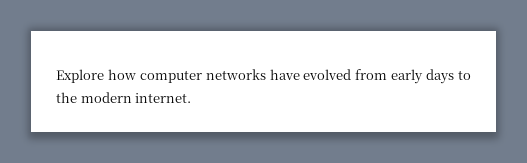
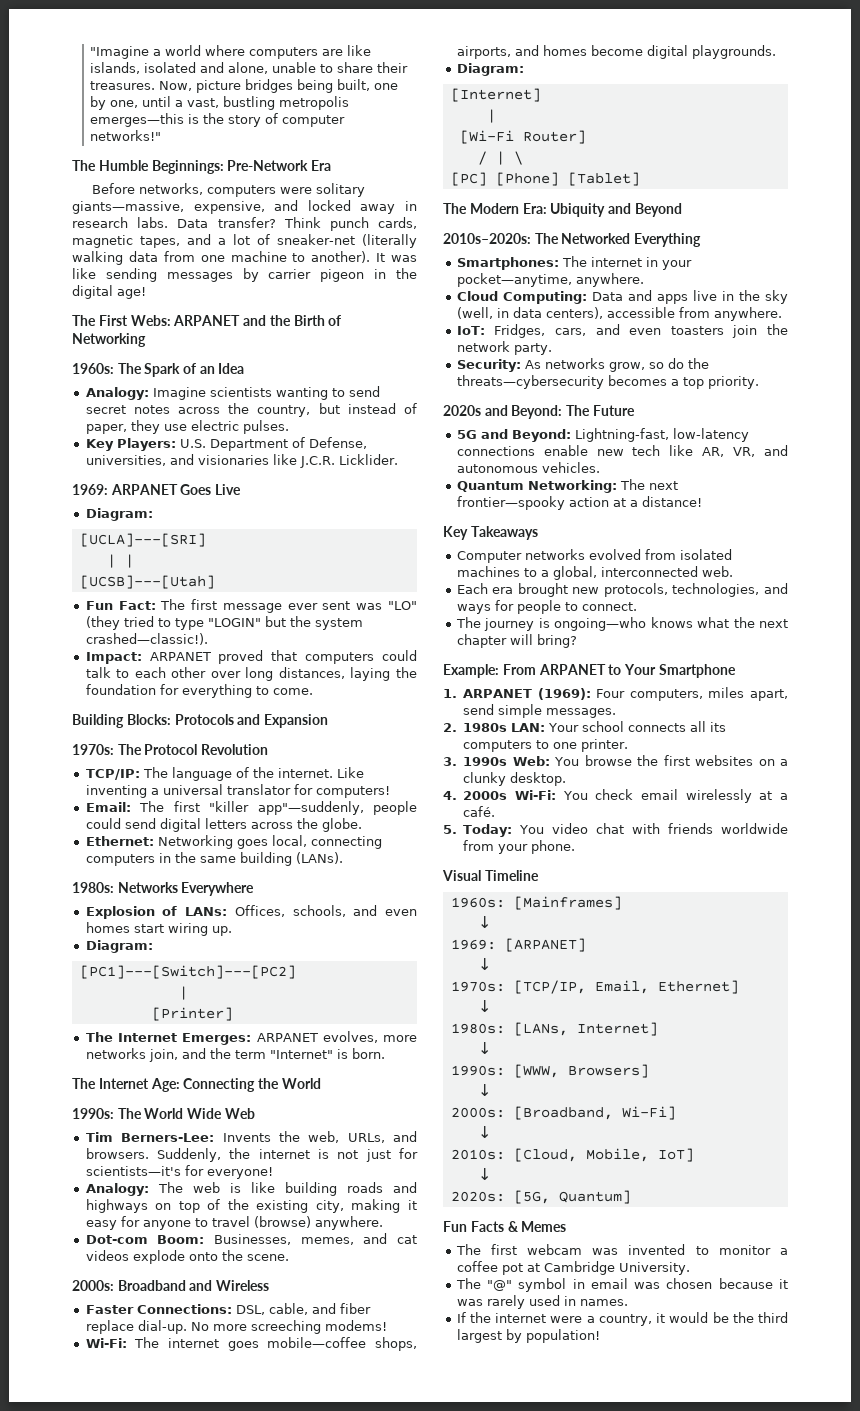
- Explore how computer networks have evolved from early days to the modern internet.
+ "Imagine a world where computers are like islands, isolated and alone, unable to share their treasures. Now, picture bridges being built, one by one, until a vast, bustling metropolis emerges—this is the story of computer networks!"
+ The Humble Beginnings: Pre-Network Era
+ Before networks, computers were solitary giants—massive, expensive, and locked away in research labs. Data transfer? Think punch cards, magnetic tapes, and a lot of sneaker-net (literally walking data from one machine to another). It was like sending messages by carrier pigeon in the digital age!
+ The First Webs: ARPANET and the Birth of Networking
+ 1960s: The Spark of an Idea
+ Analogy: Imagine scientists wanting to send secret notes across the country, but instead of paper, they use electric pulses.
+ Key Players: U.S. Department of Defense, universities, and visionaries like J.C.R. Licklider.
+ 1969: ARPANET Goes Live
+ Diagram:
+ [UCLA]---[SRI]
+ | |
+ [UCSB]---[Utah]
+ Fun Fact: The first message ever sent was "LO" (they tried to type "LOGIN" but the system crashed—classic!).
+ Impact: ARPANET proved that computers could talk to each other over long distances, laying the foundation for everything to come.
+ Building Blocks: Protocols and Expansion
+ 1970s: The Protocol Revolution
+ TCP/IP: The language of the internet. Like inventing a universal translator for computers!
+ Email: The first "killer app"—suddenly, people could send digital letters across the globe.
+ Ethernet: Networking goes local, connecting computers in the same building (LANs).
+ 1980s: Networks Everywhere
+ Explosion of LANs: Offices, schools, and even homes start wiring up.
+ Diagram:
+ [PC1]---[Switch]---[PC2]
+ |
+ [Printer]
+ The Internet Emerges: ARPANET evolves, more networks join, and the term "Internet" is born.
+ The Internet Age: Connecting the World
+ 1990s: The World Wide Web
+ Tim Berners-Lee: Invents the web, URLs, and browsers. Suddenly, the internet is not just for scientists—it's for everyone!
+ Analogy: The web is like building roads and highways on top of the existing city, making it easy for anyone to travel (browse) anywhere.
+ Dot-com Boom: Businesses, memes, and cat videos explode onto the scene.
+ 2000s: Broadband and Wireless
+ Faster Connections: DSL, cable, and fiber replace dial-up. No more screeching modems!
+ Wi-Fi: The internet goes mobile—coffee shops, airports, and homes become digital playgrounds.
+ Diagram:
+ [Internet]
+ |
+ [Wi-Fi Router]
+ / | \
+ [PC] [Phone] [Tablet]
+ The Modern Era: Ubiquity and Beyond
+ 2010s–2020s: The Networked Everything
+ Smartphones: The internet in your pocket—anytime, anywhere.
+ Cloud Computing: Data and apps live in the sky (well, in data centers), accessible from anywhere.
+ IoT: Fridges, cars, and even toasters join the network party.
+ Security: As networks grow, so do the threats—cybersecurity becomes a top priority.
+ 2020s and Beyond: The Future
+ 5G and Beyond: Lightning-fast, low-latency connections enable new tech like AR, VR, and autonomous vehicles.
+ Quantum Networking: The next frontier—spooky action at a distance!
+ Key Takeaways
+ Computer networks evolved from isolated machines to a global, interconnected web.
+ Each era brought new protocols, technologies, and ways for people to connect.
+ The journey is ongoing—who knows what the next chapter will bring?
+ Example: From ARPANET to Your Smartphone
+ 1. ARPANET (1969): Four computers, miles apart, send simple messages.
+ 2. 1980s LAN: Your school connects all its computers to one printer.
+ 3. 1990s Web: You browse the first websites on a clunky desktop.
+ 4. 2000s Wi-Fi: You check email wirelessly at a café.
+ 5. Today: You video chat with friends worldwide from your phone.
+ Visual Timeline
+ 1960s: [Mainframes]
+ ↓
+ 1969: [ARPANET]
+ ↓
+ 1970s: [TCP/IP, Email, Ethernet]
+ ↓
+ 1980s: [LANs, Internet]
+ ↓
+ 1990s: [WWW, Browsers]
+ ↓
+ 2000s: [Broadband, Wi-Fi]
+ ↓
+ 2010s: [Cloud, Mobile, IoT]
+ ↓
+ 2020s: [5G, Quantum]
+ Fun Facts & Memes
+ The first webcam was invented to monitor a coffee pot at Cambridge University.
+ The "@" symbol in email was chosen because it was rarely used in names.
+ If the internet were a country, it would be the third largest by population!

